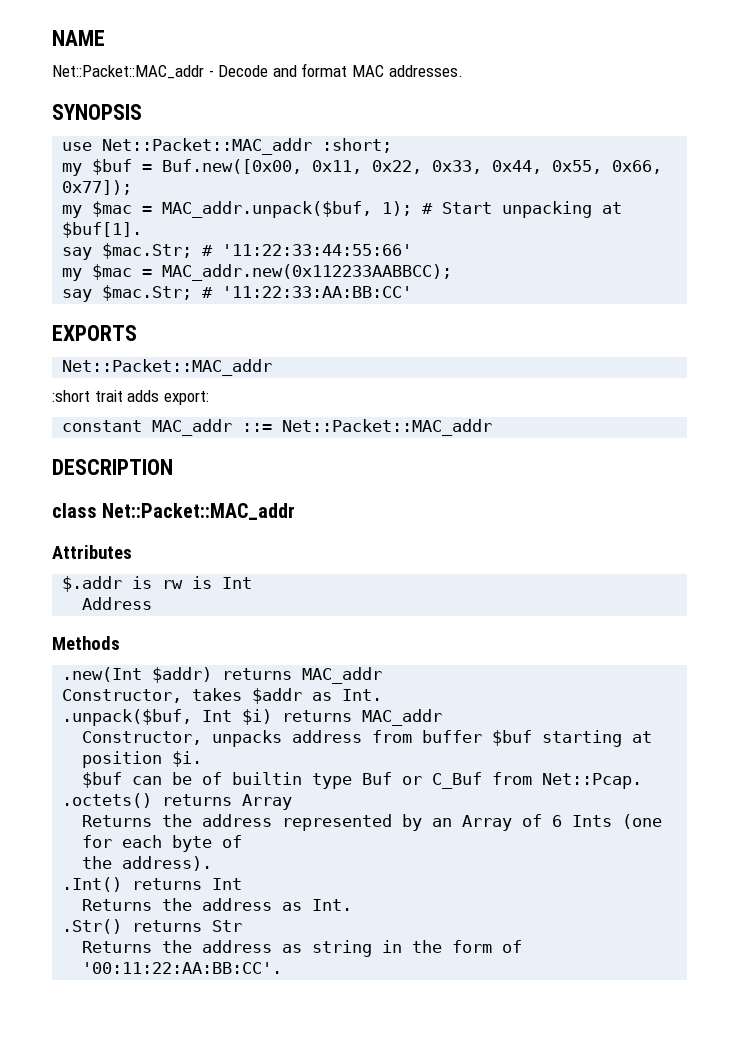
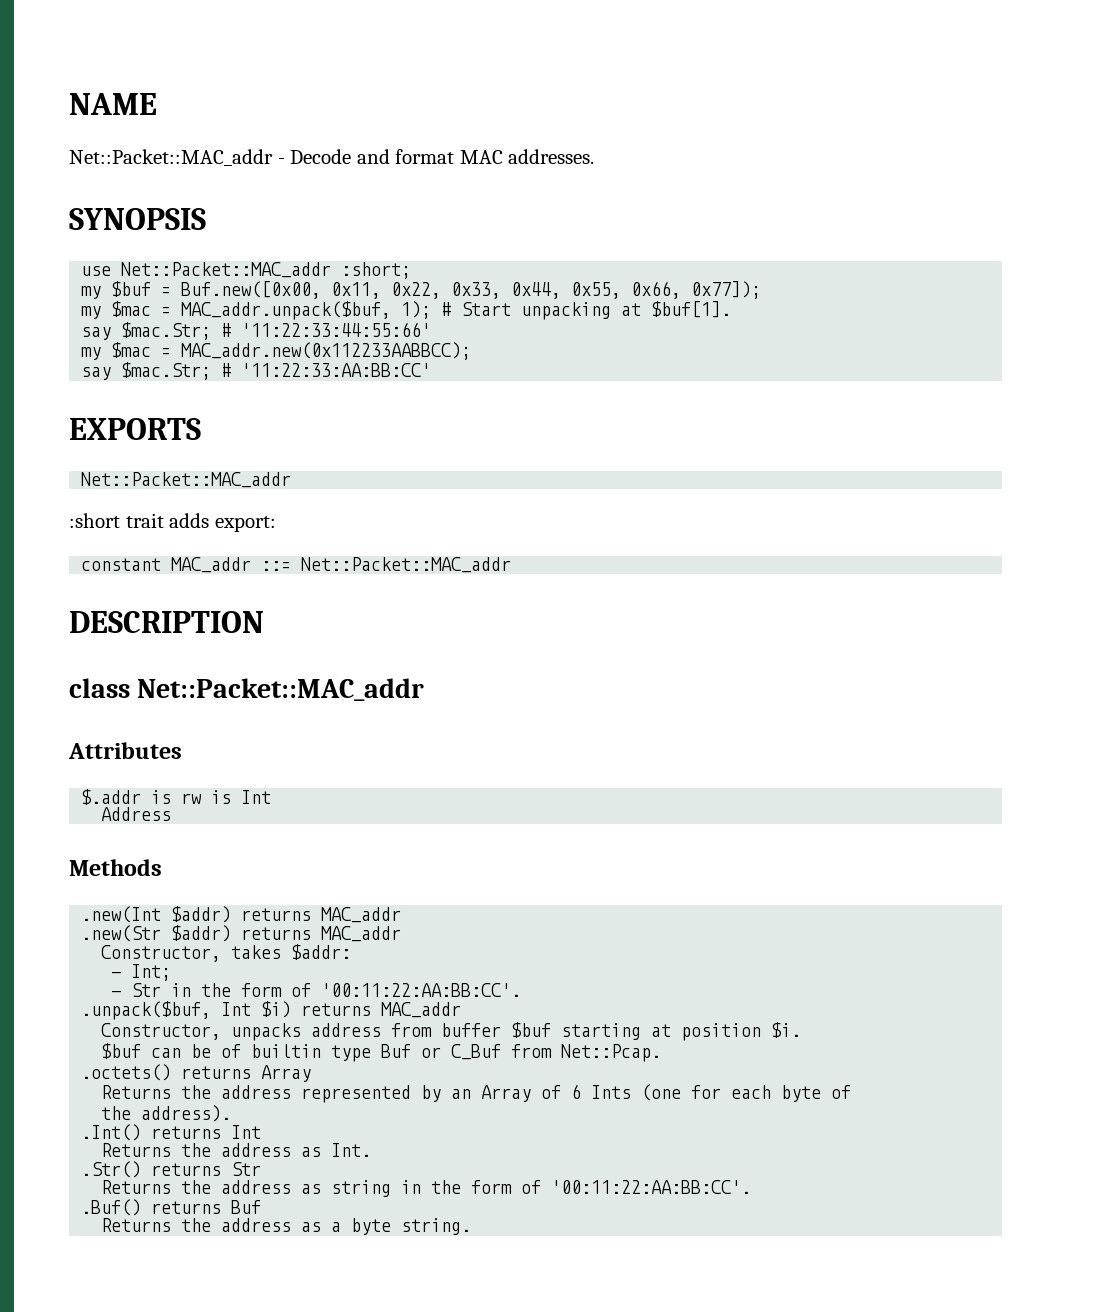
- Constructor, takes $addr as Int.
+ .new(Str $addr) returns MAC_addr
+ Constructor, takes $addr:
+ - Int;
+ - Str in the form of '00:11:22:AA:BB:CC'.
+ .Buf() returns Buf
+ Returns the address as a byte string.

